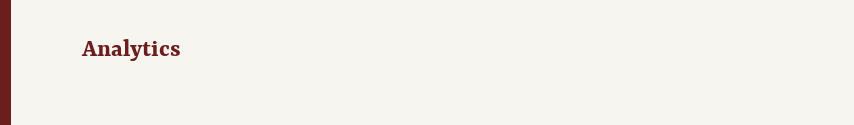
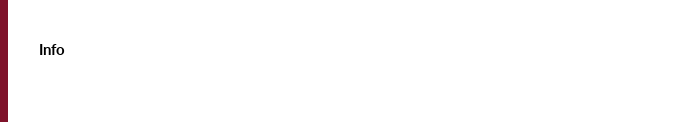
- Analytics
+ Info

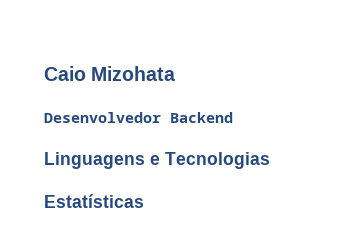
- Info
+ Caio Mizohata
+ Desenvolvedor Backend
+ Linguagens e Tecnologias
+ Estatísticas

